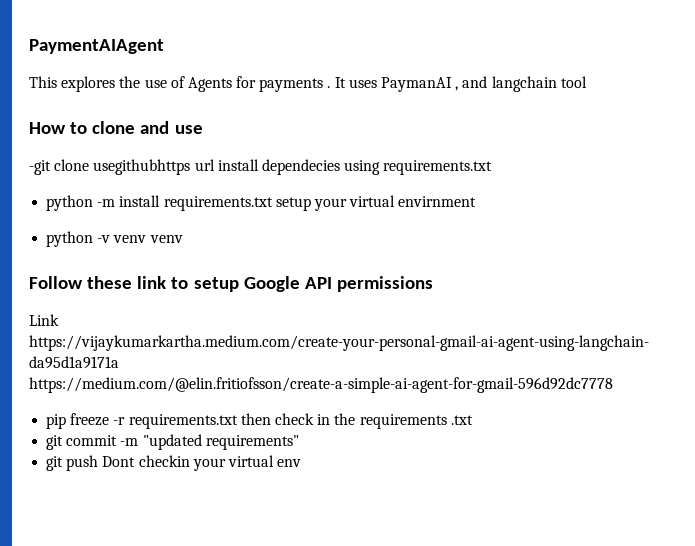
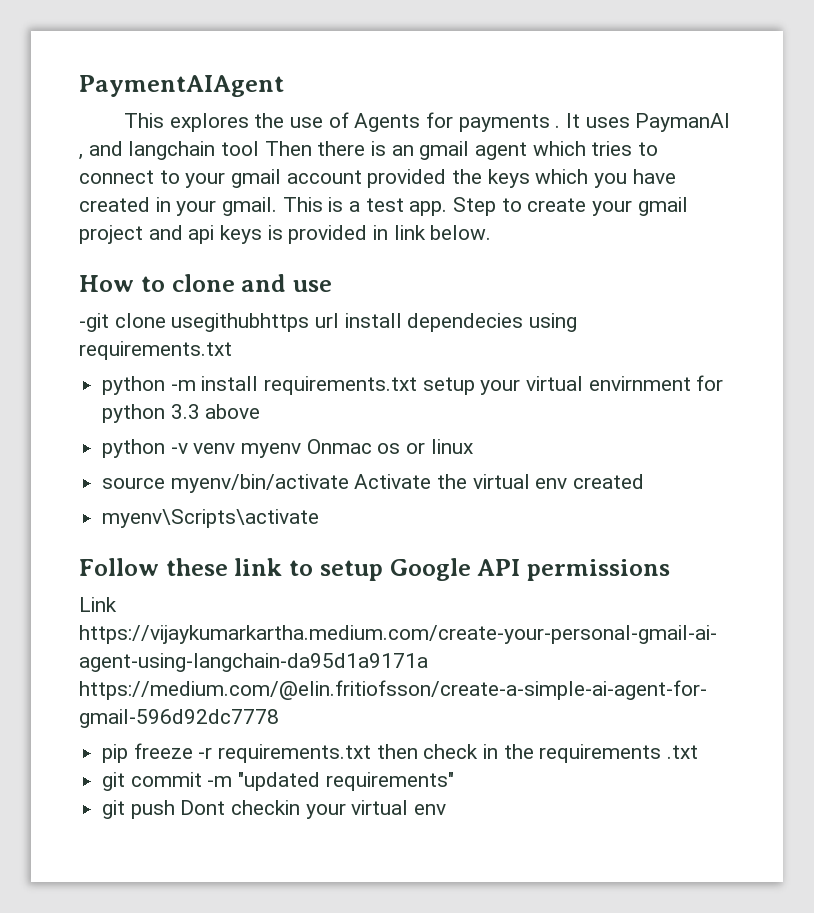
- It uses PaymanAI , and langchain tool
+ It uses PaymanAI , and langchain tool Then there is an gmail agent which tries to connect to your gmail account provided the keys which you have created in your gmail. This is a test app. Step to create your gmail project and api keys is provided in link below.
- python -m install requirements.txt setup your virtual envirnment
+ python -m install requirements.txt setup your virtual envirnment for python 3.3 above
- python -v venv venv
+ python -v venv myenv Onmac os or linux
+ source myenv/bin/activate Activate the virtual env created
+ myenv\Scripts\activate

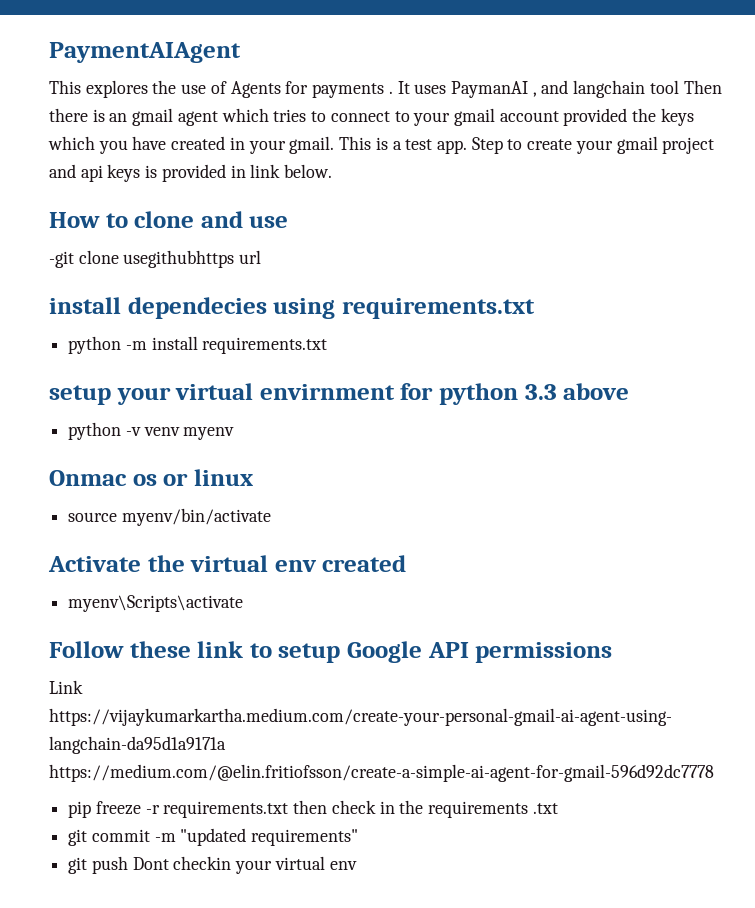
- -git clone usegithubhttps url install dependecies using requirements.txt
+ -git clone usegithubhttps url
+ install dependecies using requirements.txt
- python -m install requirements.txt setup your virtual envirnment for python 3.3 above
+ python -m install requirements.txt
+ setup your virtual envirnment for python 3.3 above
- python -v venv myenv Onmac os or linux
+ python -v venv myenv
+ Onmac os or linux
- source myenv/bin/activate Activate the virtual env created
+ source myenv/bin/activate
+ Activate the virtual env created

